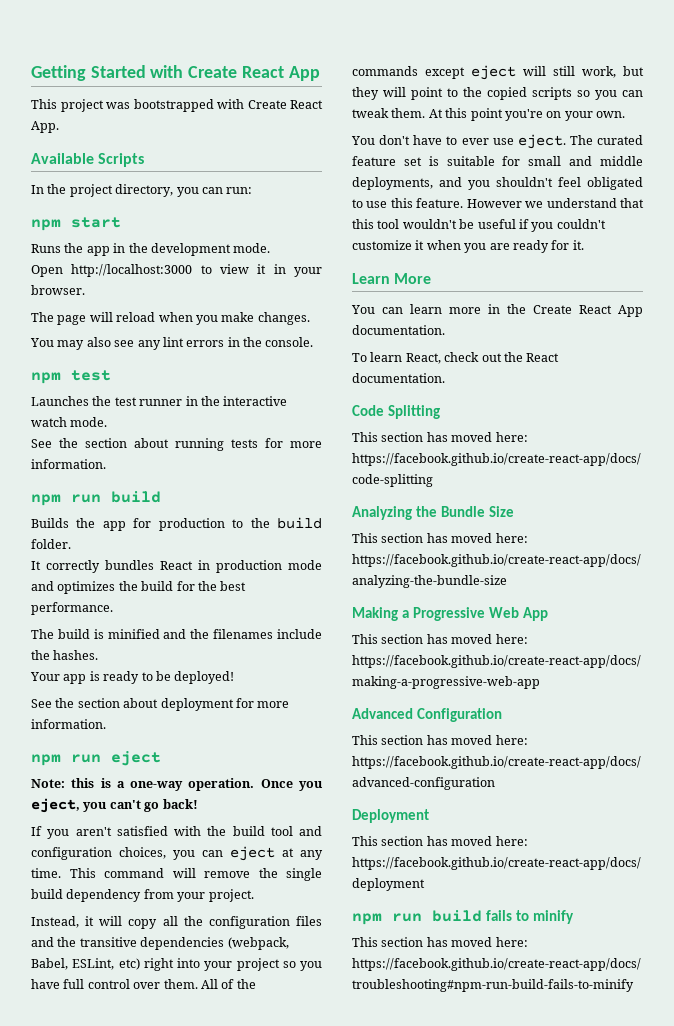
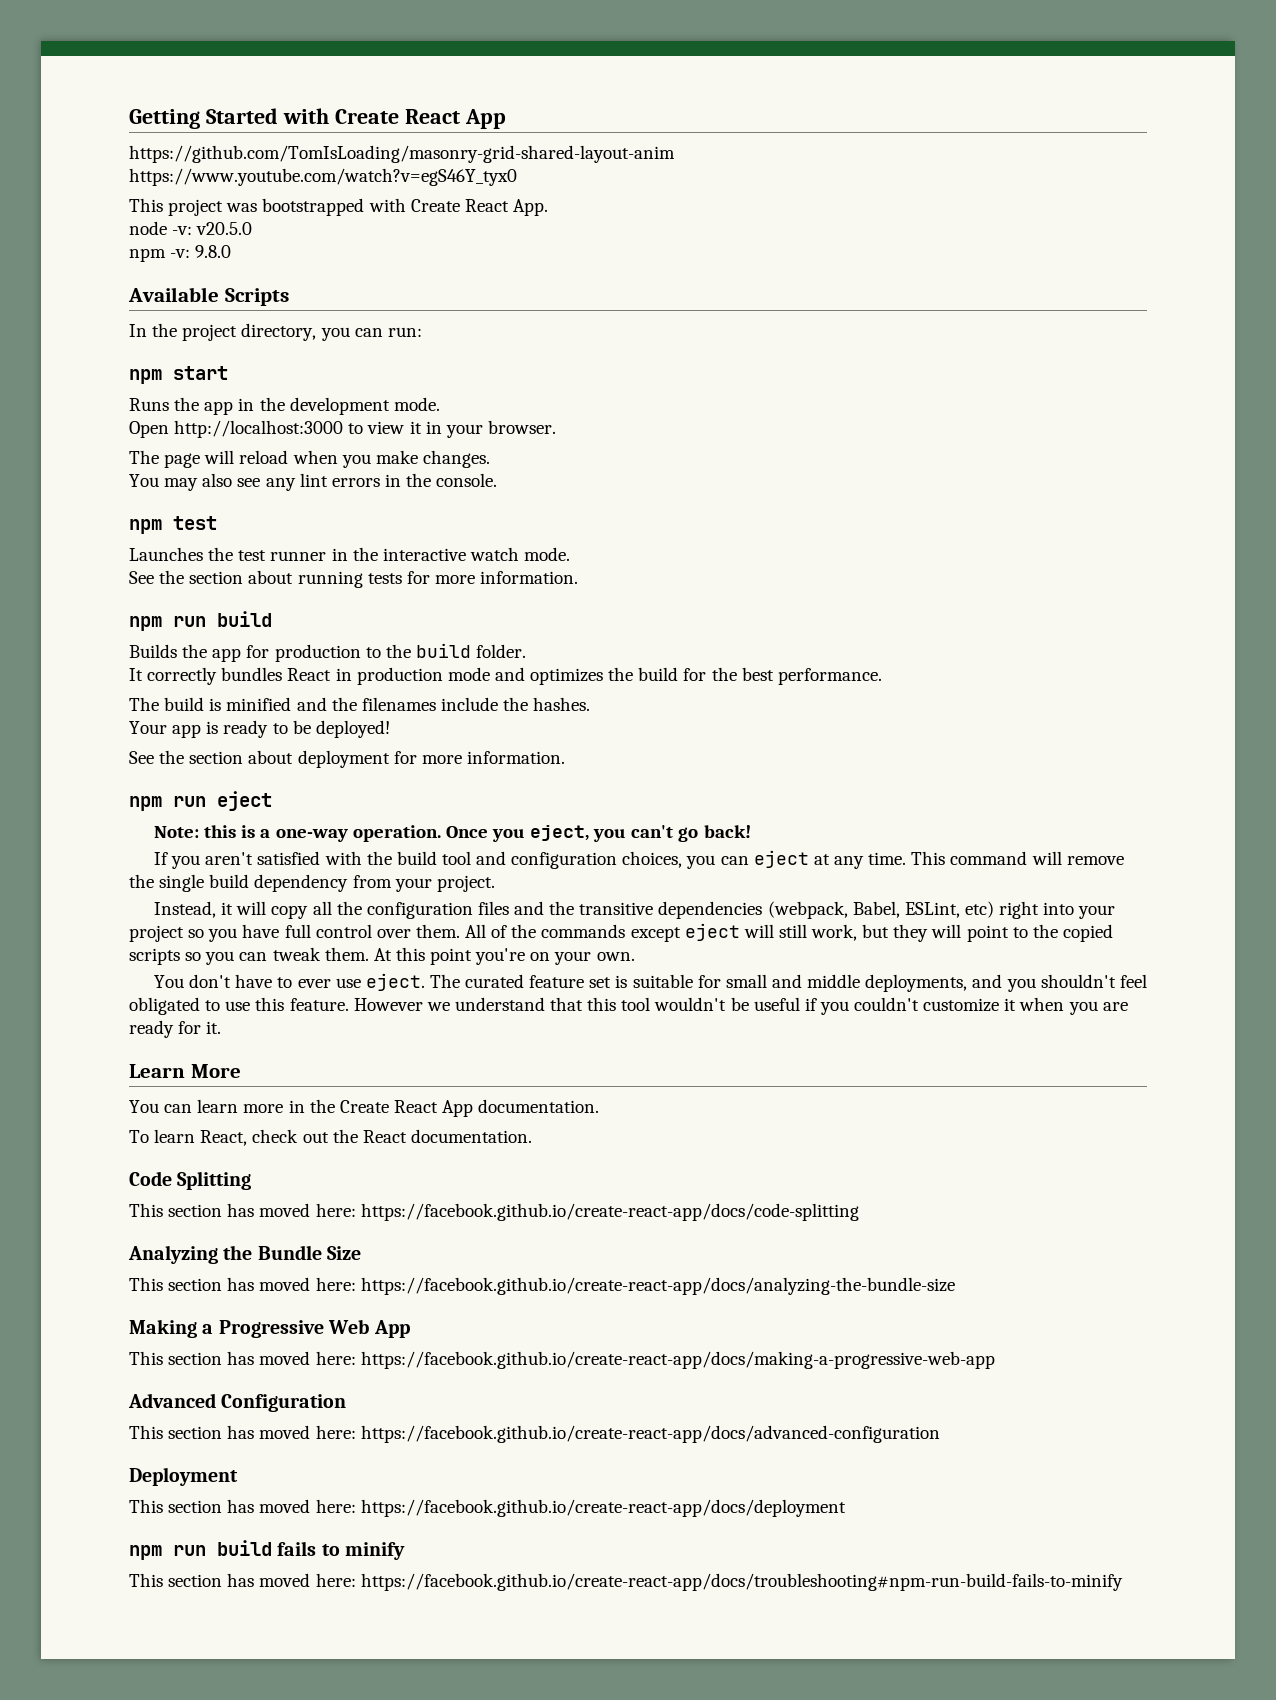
+ https://github.com/TomIsLoading/masonry-grid-shared-layout-anim
+ https://www.youtube.com/watch?v=egS46Y_tyx0
+ node -v: v20.5.0
+ npm -v: 9.8.0

